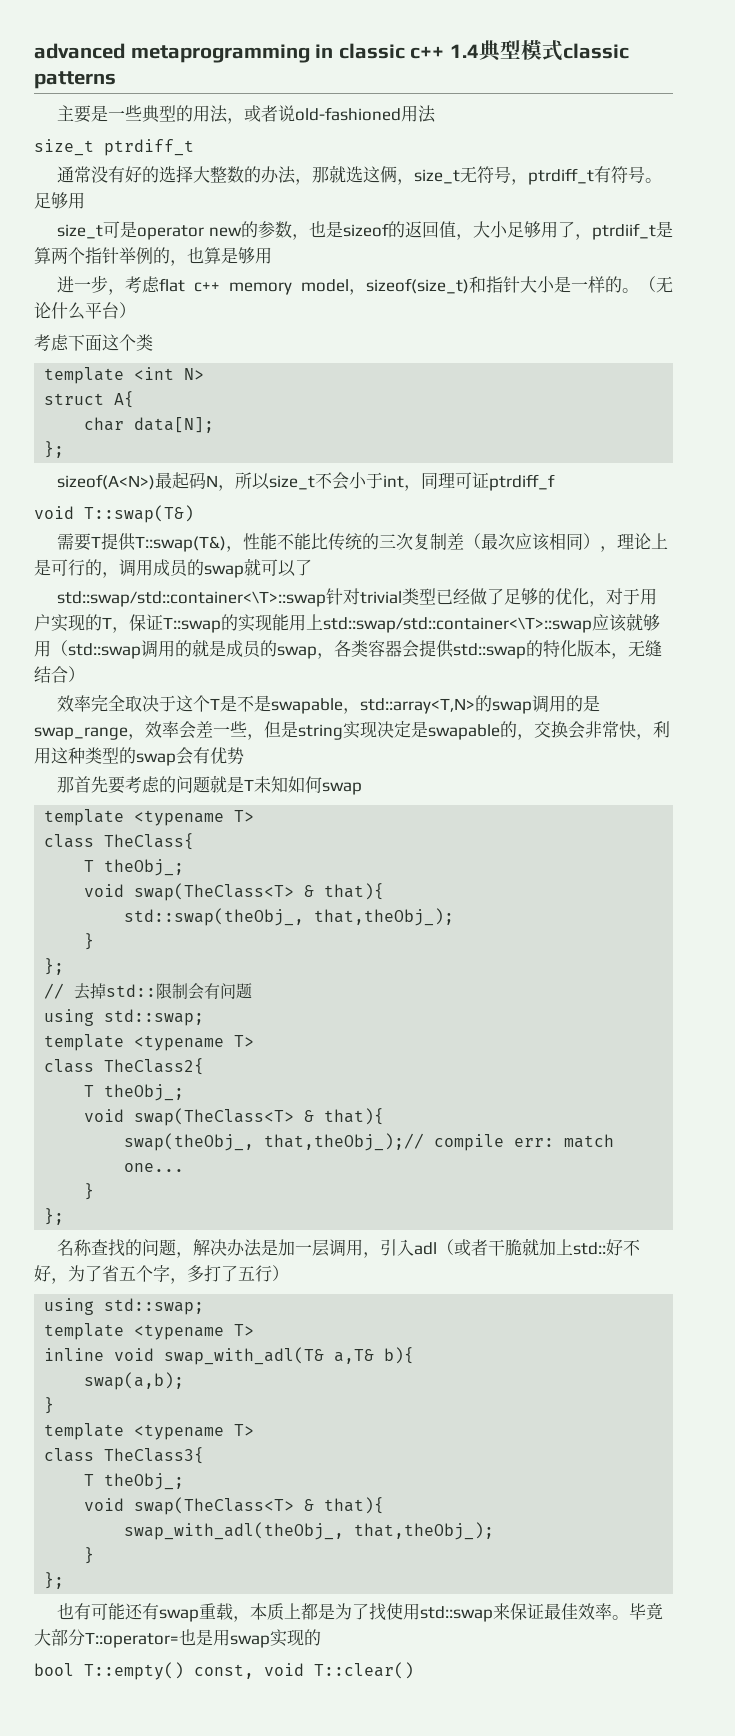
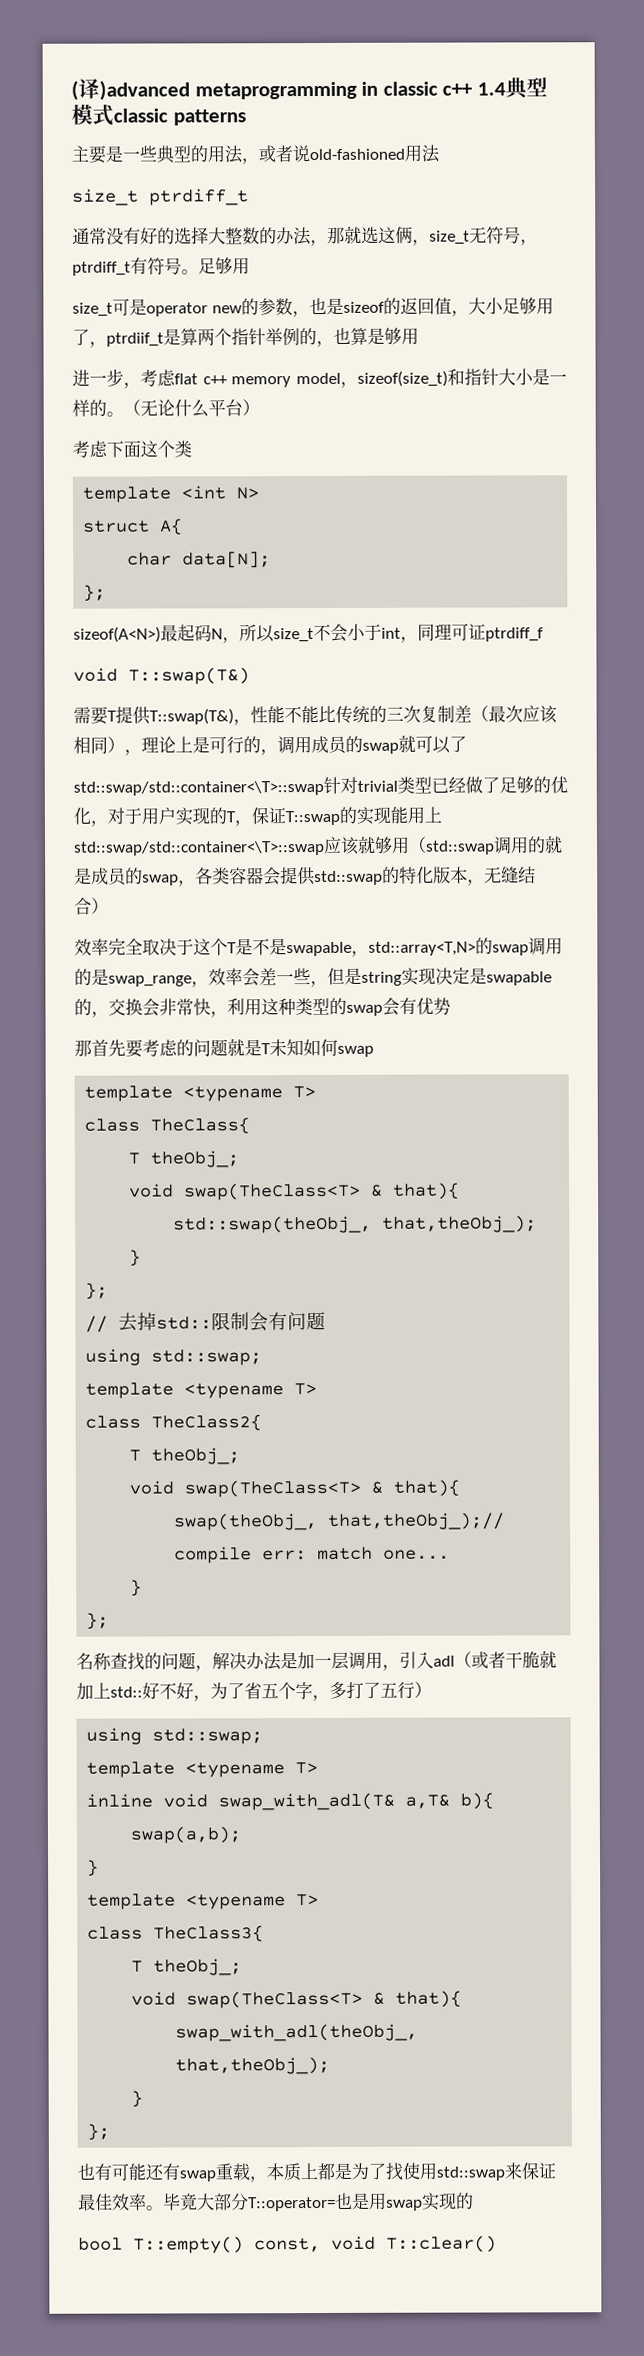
- advanced metaprogramming in classic c++ 1.4典型模式classic patterns
+ (译)advanced metaprogramming in classic c++ 1.4典型模式classic patterns

